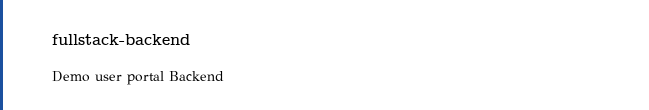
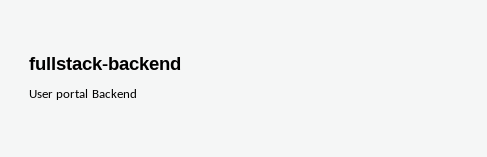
- Demo user portal Backend
+ User portal Backend

